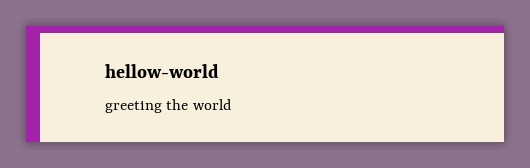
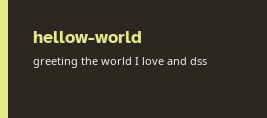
- greeting the world
+ greeting the world I love and dss

